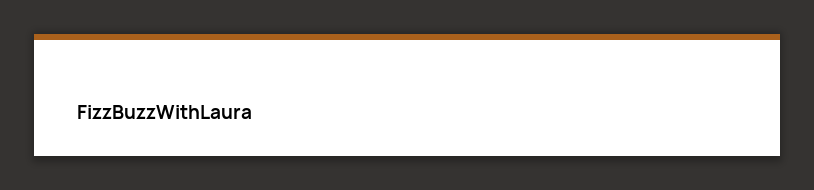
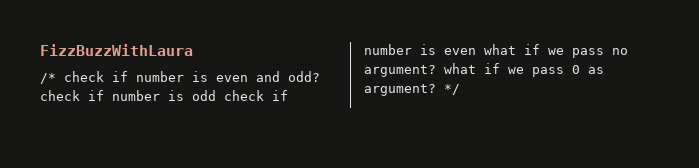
+ /* check if number is even and odd? check if number is odd check if number is even what if we pass no argument? what if we pass 0 as argument? */

